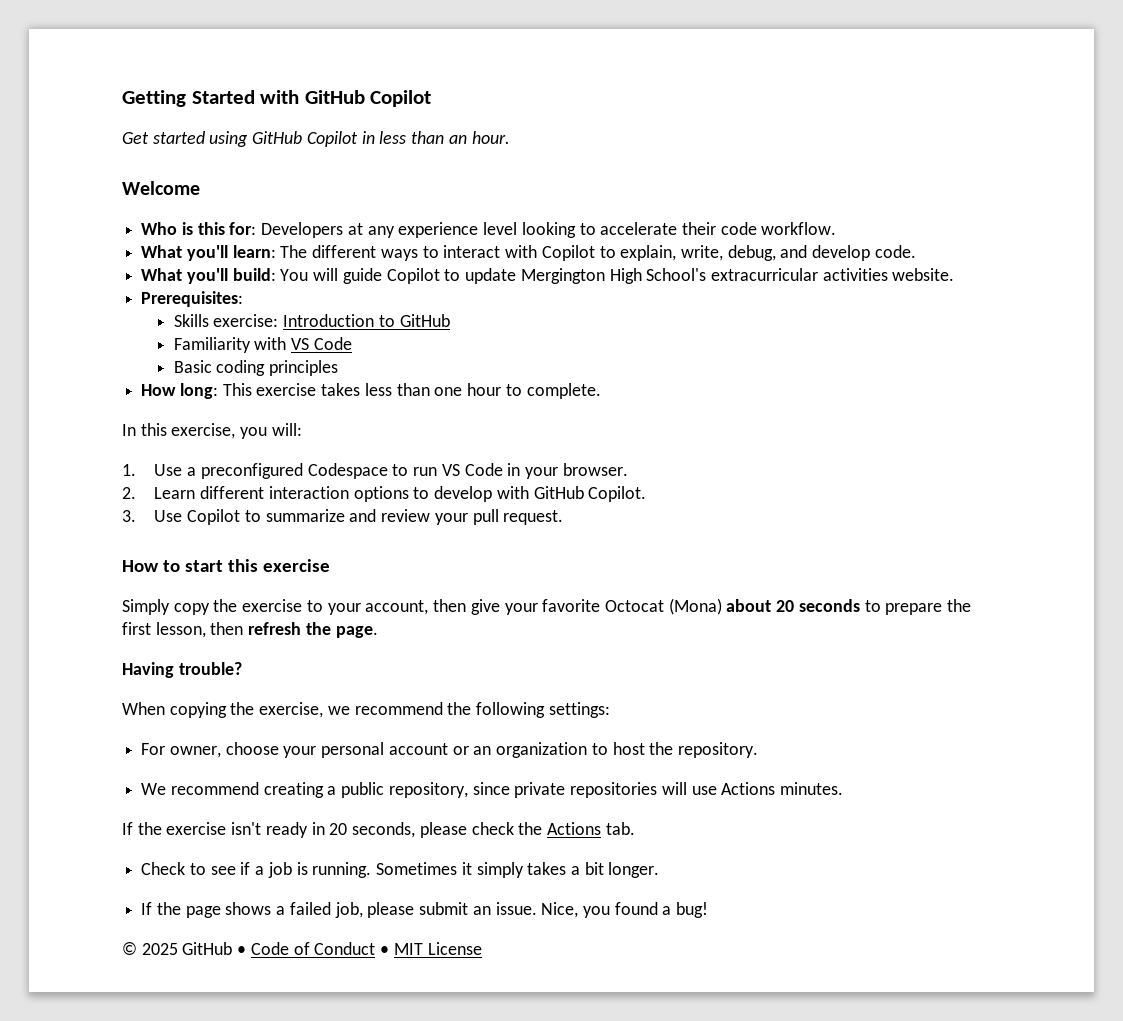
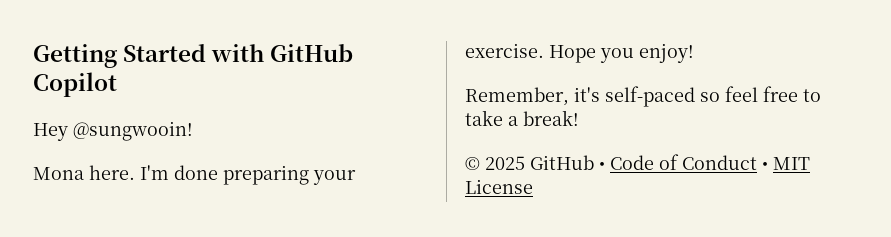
- Get started using GitHub Copilot in less than an hour.
- Welcome
- Who is this for: Developers at any experience level looking to accelerate their code workflow.
- What you'll learn: The different ways to interact with Copilot to explain, write, debug, and develop code.
- What you'll build: You will guide Copilot to update Mergington High School's extracurricular activities website.
- Prerequisites:
- Skills exercise: Introduction to GitHub
- Familiarity with VS Code
- Basic coding principles
- How long: This exercise takes less than one hour to complete.
- In this exercise, you will:
- 1. Use a preconfigured Codespace to run VS Code in your browser.
- 2. Learn different interaction options to develop with GitHub Copilot.
- 3. Use Copilot to summarize and review your pull request.
- How to start this exercise
- Simply copy the exercise to your account, then give your favorite Octocat (Mona) about 20 seconds to prepare the first lesson, then refresh the page.
- Having trouble?
- When copying the exercise, we recommend the following settings:
- For owner, choose your personal account or an organization to host the repository.
- We recommend creating a public repository, since private repositories will use Actions minutes.
- If the exercise isn't ready in 20 seconds, please check the Actions tab.
- Check to see if a job is running. Sometimes it simply takes a bit longer.
- If the page shows a failed job, please submit an issue. Nice, you found a bug!
+ Hey @sungwooin!
+ Mona here. I'm done preparing your exercise. Hope you enjoy!
+ Remember, it's self-paced so feel free to take a break!

